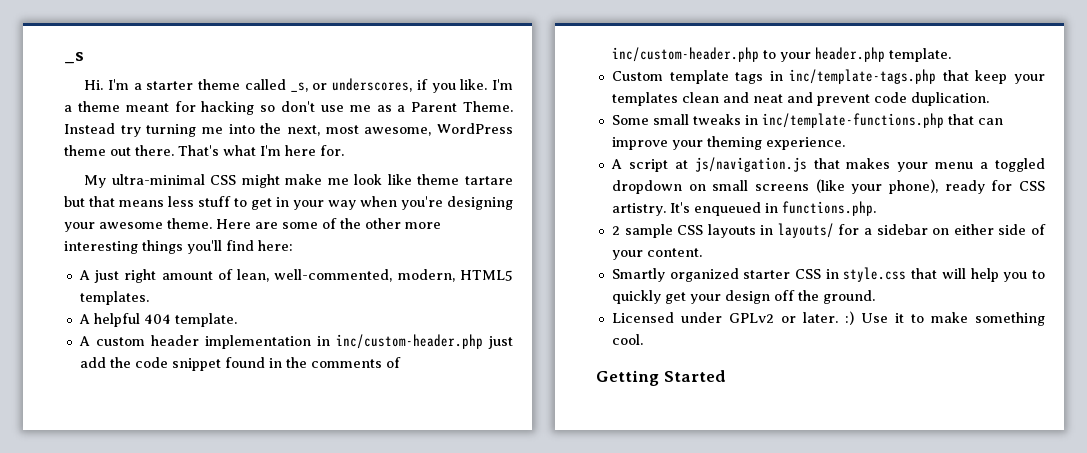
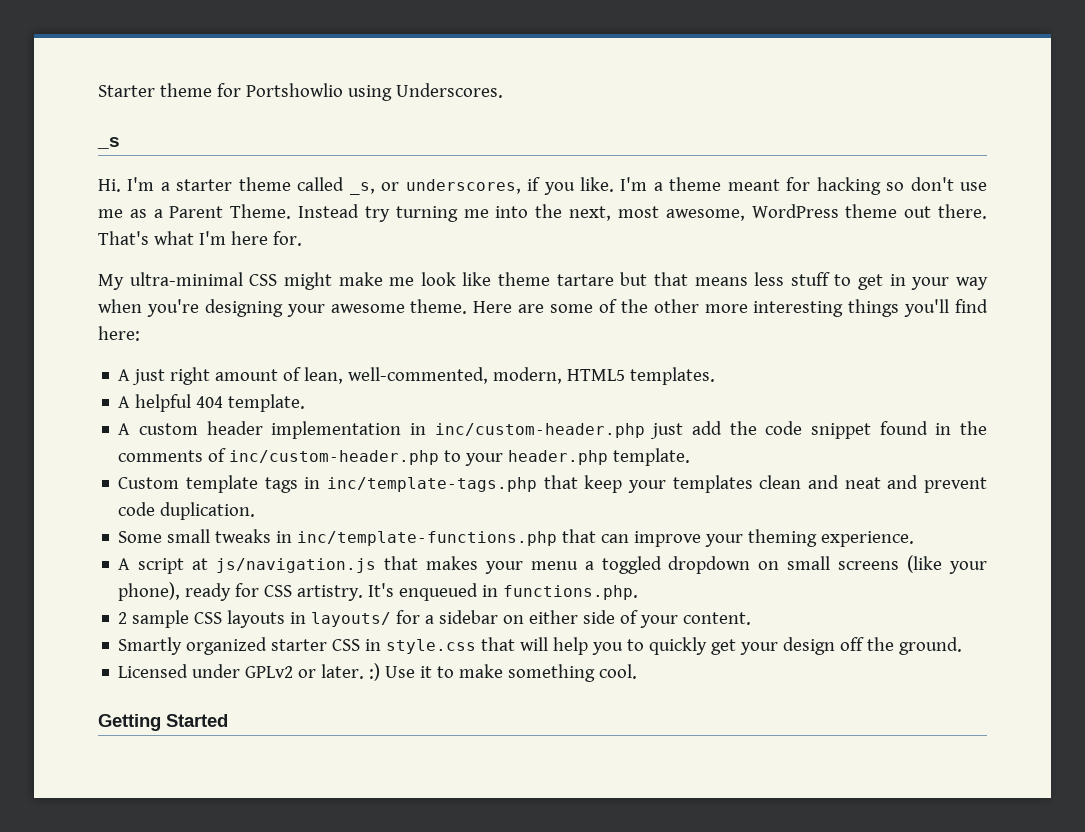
+ Starter theme for Portshowlio using Underscores.

